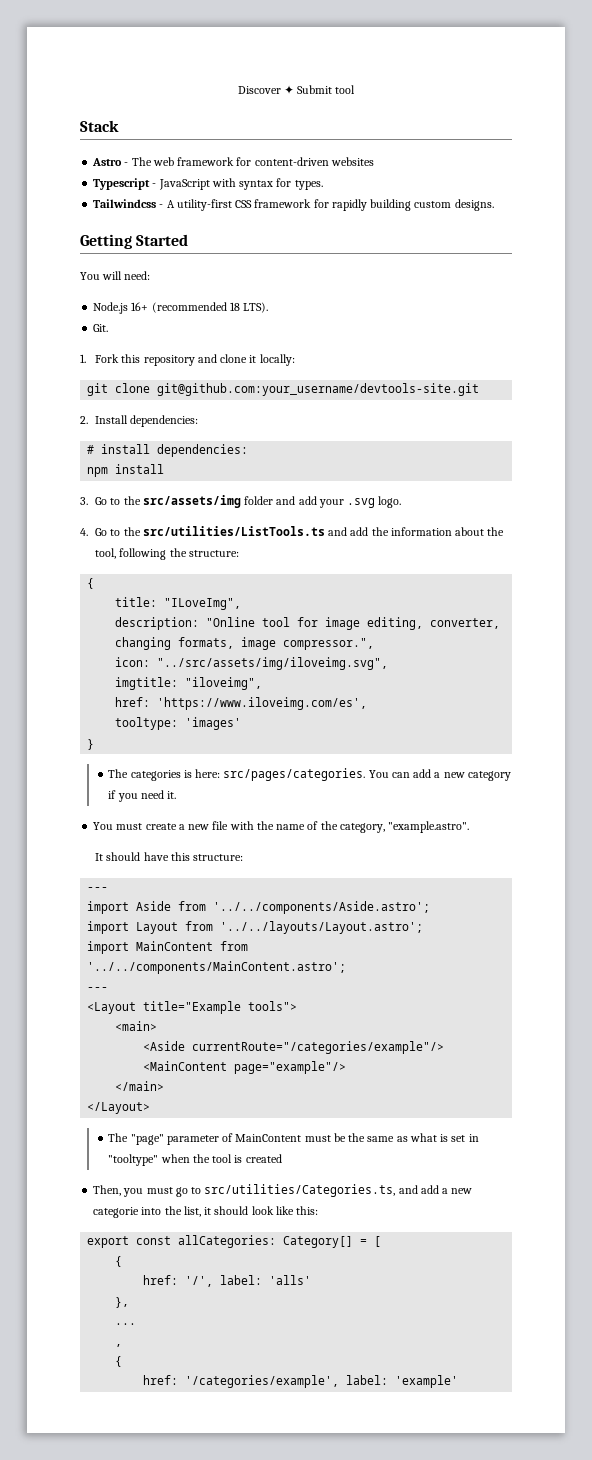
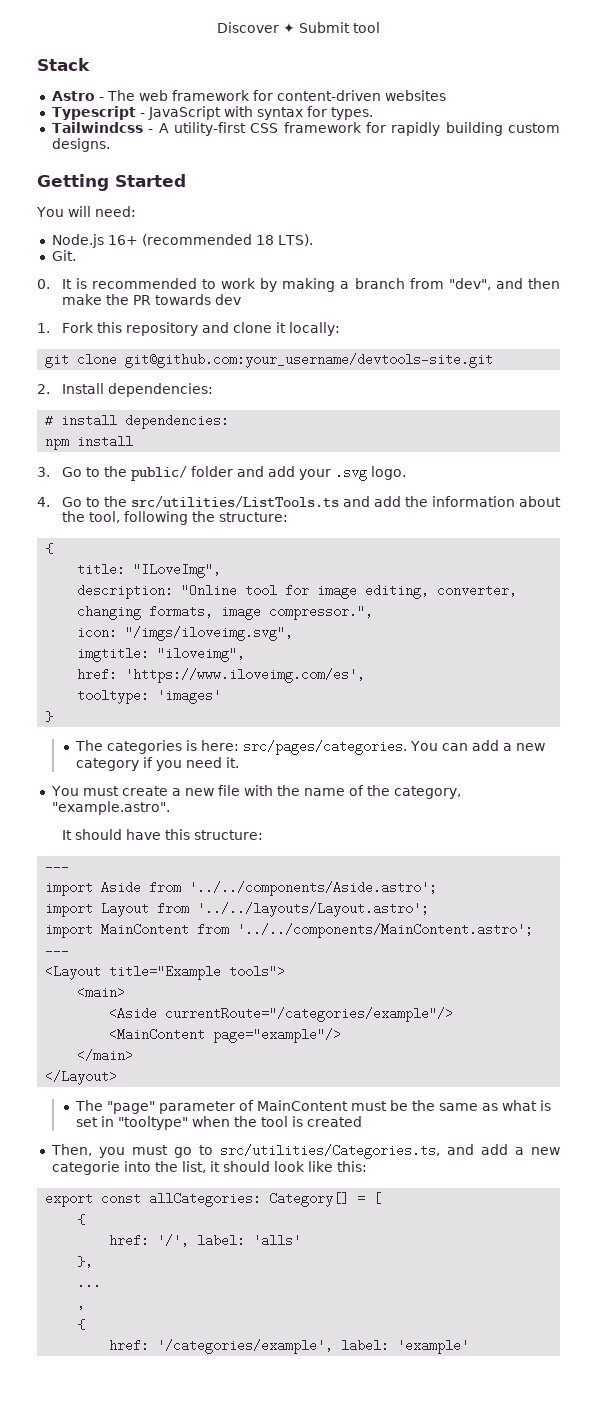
+ 0. It is recommended to work by making a branch from "dev", and then make the PR towards dev
- 3. Go to the src/assets/img folder and add your .svg logo.
+ 3. Go to the public/ folder and add your .svg logo.
- icon: "../src/assets/img/iloveimg.svg",
+ icon: "/imgs/iloveimg.svg",

